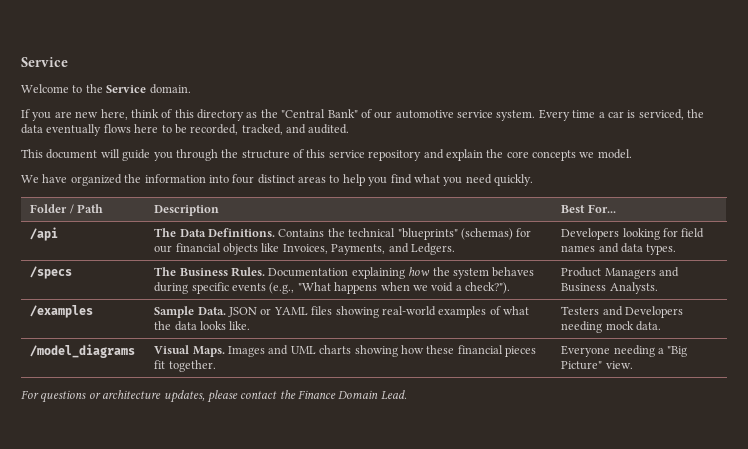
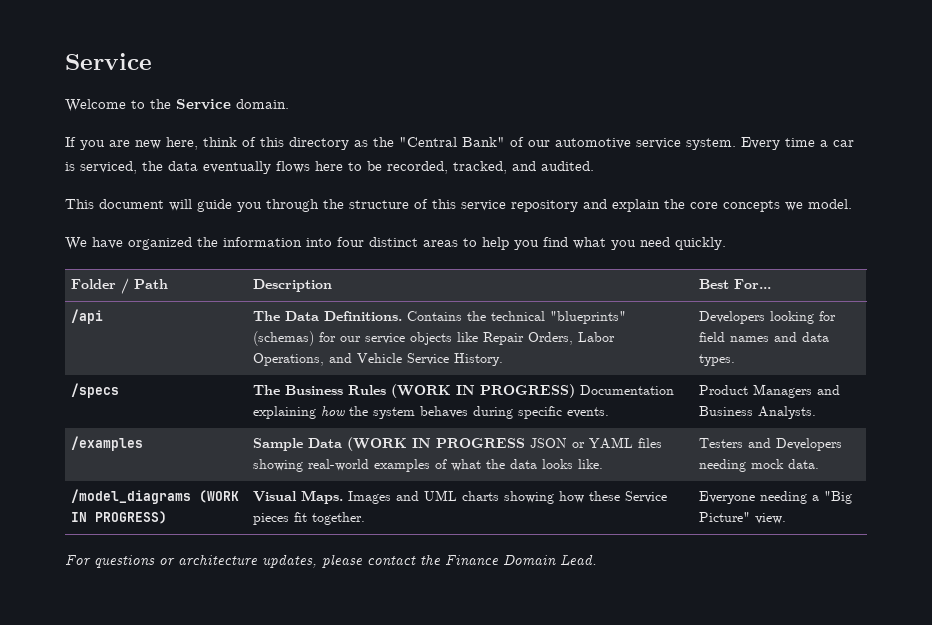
- /api | The Data Definitions. Contains the technical "blueprints" (schemas) for our financial objects like Invoices, Payments, and Ledgers. | Developers looking for field names and data types.
+ /api | The Data Definitions. Contains the technical "blueprints" (schemas) for our service objects like Repair Orders, Labor Operations, and Vehicle Service History. | Developers looking for field names and data types.
- /specs | The Business Rules. Documentation explaining how the system behaves during specific events (e.g., "What happens when we void a check?"). | Product Managers and Business Analysts.
+ /specs | The Business Rules (WORK IN PROGRESS) Documentation explaining how the system behaves during specific events. | Product Managers and Business Analysts.
- /examples | Sample Data. JSON or YAML files showing real-world examples of what the data looks like. | Testers and Developers needing mock data.
+ /examples | Sample Data (WORK IN PROGRESS JSON or YAML files showing real-world examples of what the data looks like. | Testers and Developers needing mock data.
- /model_diagrams | Visual Maps. Images and UML charts showing how these financial pieces fit together. | Everyone needing a "Big Picture" view.
+ /model_diagrams (WORK IN PROGRESS) | Visual Maps. Images and UML charts showing how these Service pieces fit together. | Everyone needing a "Big Picture" view.

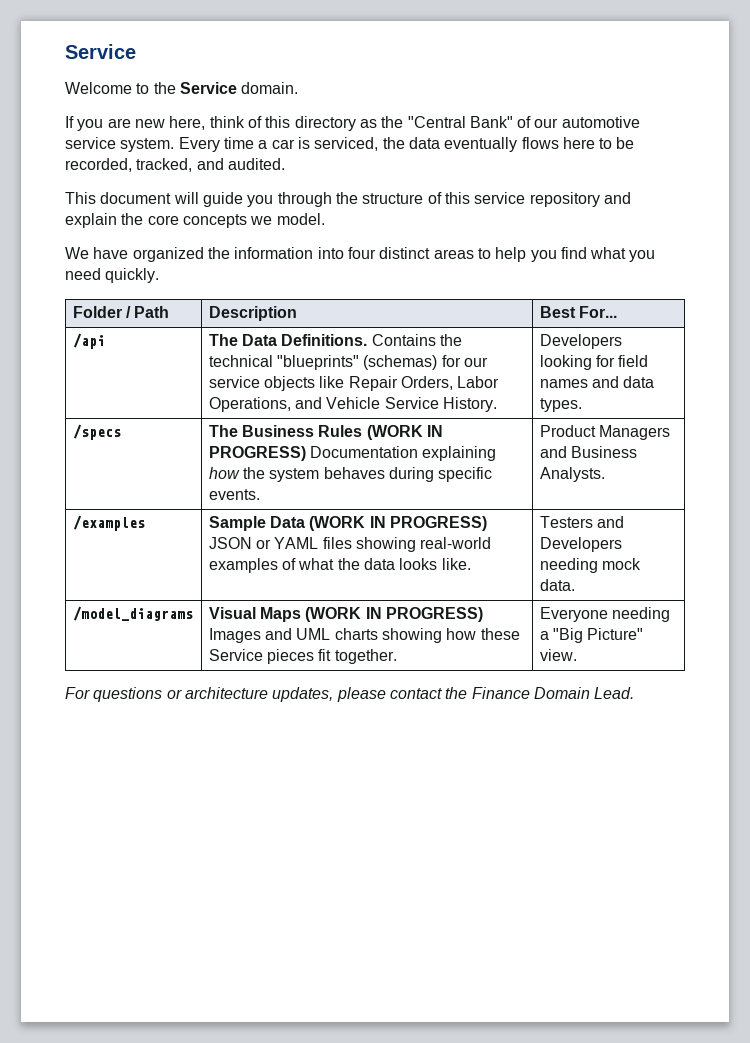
- /examples | Sample Data (WORK IN PROGRESS JSON or YAML files showing real-world examples of what the data looks like. | Testers and Developers needing mock data.
+ /examples | Sample Data (WORK IN PROGRESS) JSON or YAML files showing real-world examples of what the data looks like. | Testers and Developers needing mock data.
- /model_diagrams (WORK IN PROGRESS) | Visual Maps. Images and UML charts showing how these Service pieces fit together. | Everyone needing a "Big Picture" view.
+ /model_diagrams | Visual Maps (WORK IN PROGRESS) Images and UML charts showing how these Service pieces fit together. | Everyone needing a "Big Picture" view.

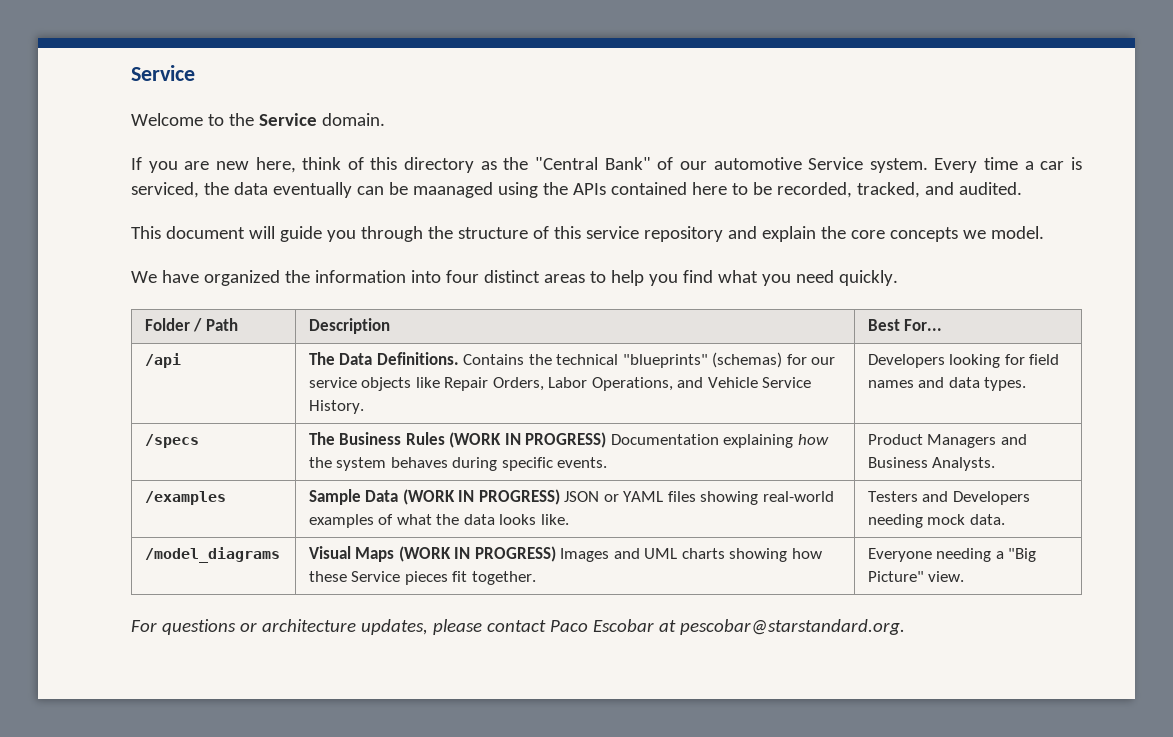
- If you are new here, think of this directory as the "Central Bank" of our automotive service system.
+ If you are new here, think of this directory as the "Central Bank" of our automotive Service system.
- Every time a car is serviced, the data eventually flows here to be recorded, tracked, and audited.
+ Every time a car is serviced, the data eventually can be maanaged using the APIs contained here to be recorded, tracked, and audited.
- For questions or architecture updates, please contact the Finance Domain Lead.
+ For questions or architecture updates, please contact Paco Escobar at pescobar@starstandard.org.

